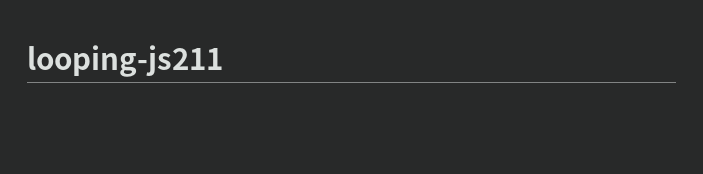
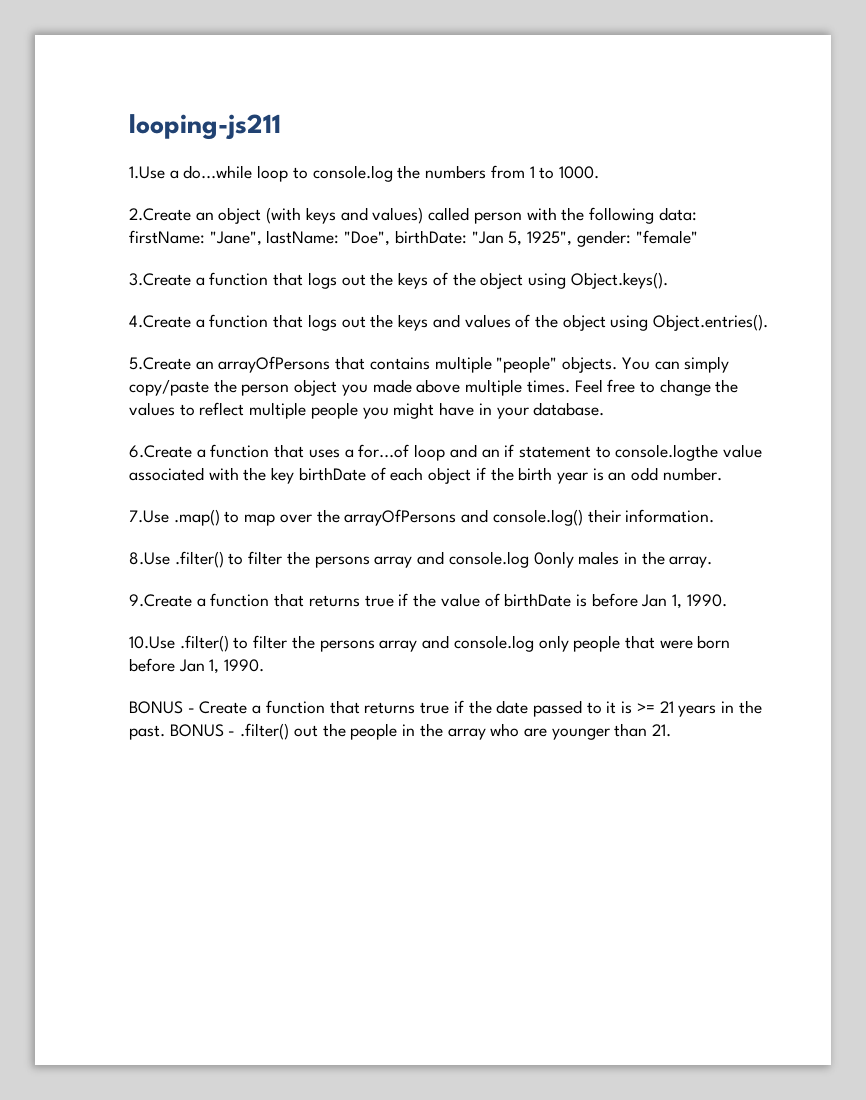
+ 1.Use a do...while loop to console.log the numbers from 1 to 1000.
+ 2.Create an object (with keys and values) called person with the following data: firstName: "Jane", lastName: "Doe", birthDate: "Jan 5, 1925", gender: "female"
+ 3.Create a function that logs out the keys of the object using Object.keys().
+ 4.Create a function that logs out the keys and values of the object using Object.entries().
+ 5.Create an arrayOfPersons that contains multiple "people" objects. You can simply copy/paste the person object you made above multiple times. Feel free to change the values to reflect multiple people you might have in your database.
+ 6.Create a function that uses a for...of loop and an if statement to console.logthe value associated with the key birthDate of each object if the birth year is an odd number.
+ 7.Use .map() to map over the arrayOfPersons and console.log() their information.
+ 8.Use .filter() to filter the persons array and console.log 0only males in the array.
+ 9.Create a function that returns true if the value of birthDate is before Jan 1, 1990.
+ 10.Use .filter() to filter the persons array and console.log only people that were born before Jan 1, 1990.
+ BONUS - Create a function that returns true if the date passed to it is >= 21 years in the past. BONUS - .filter() out the people in the array who are younger than 21.

